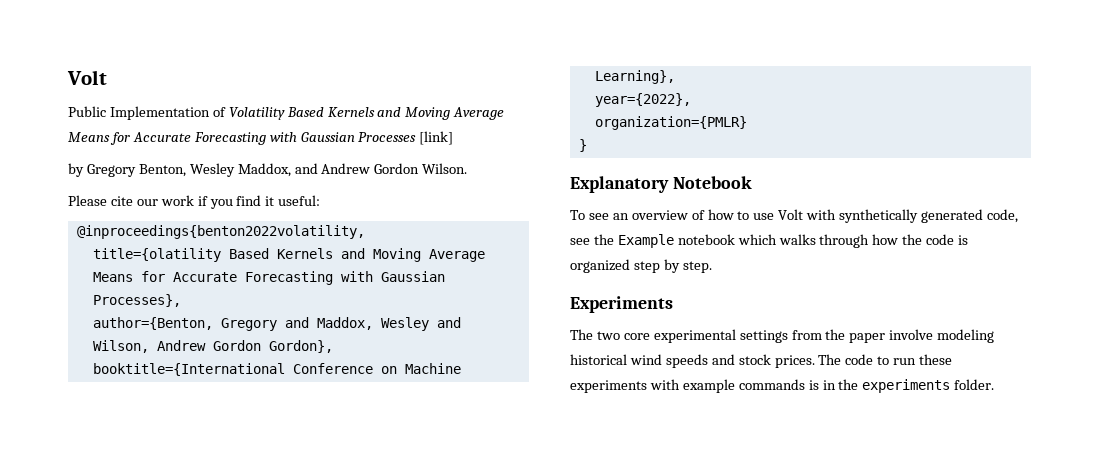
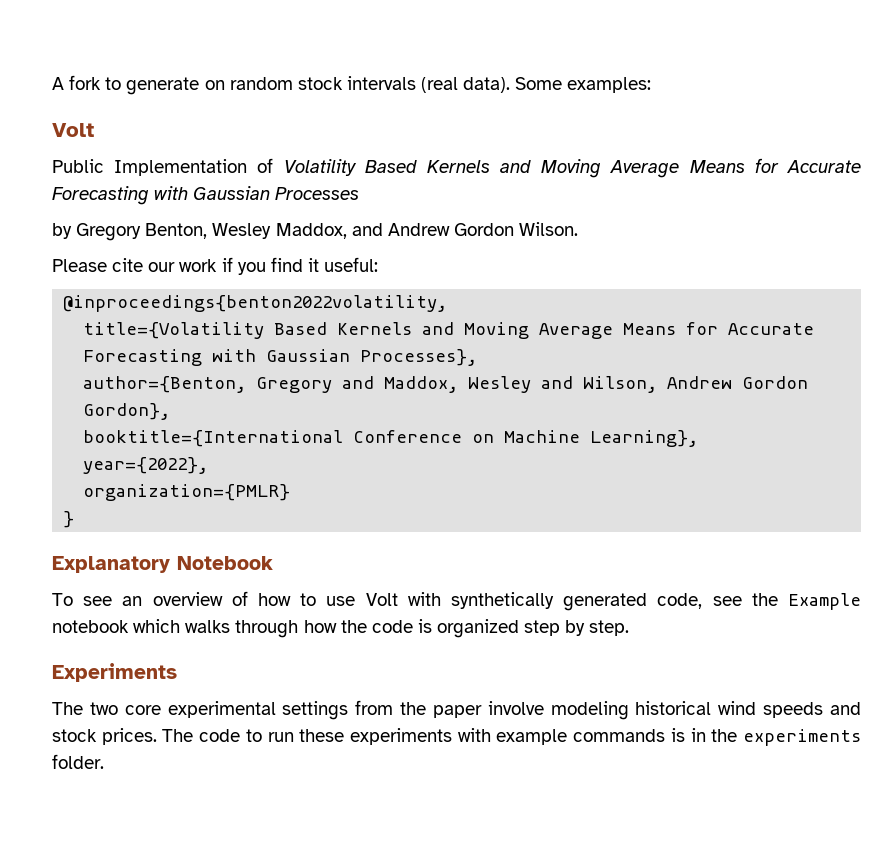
+ A fork to generate on random stock intervals (real data). Some examples:
- Public Implementation of Volatility Based Kernels and Moving Average Means for Accurate Forecasting with Gaussian Processes [link]
+ Public Implementation of Volatility Based Kernels and Moving Average Means for Accurate Forecasting with Gaussian Processes
- title={olatility Based Kernels and Moving Average Means for Accurate Forecasting with Gaussian Processes},
+ title={Volatility Based Kernels and Moving Average Means for Accurate Forecasting with Gaussian Processes},

